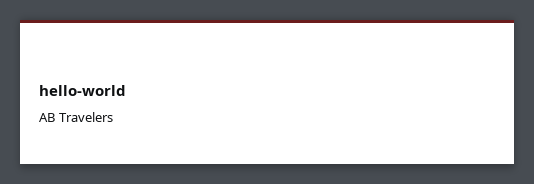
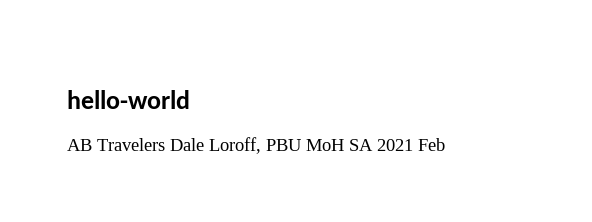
- AB Travelers
+ AB Travelers Dale Loroff, PBU MoH SA 2021 Feb

